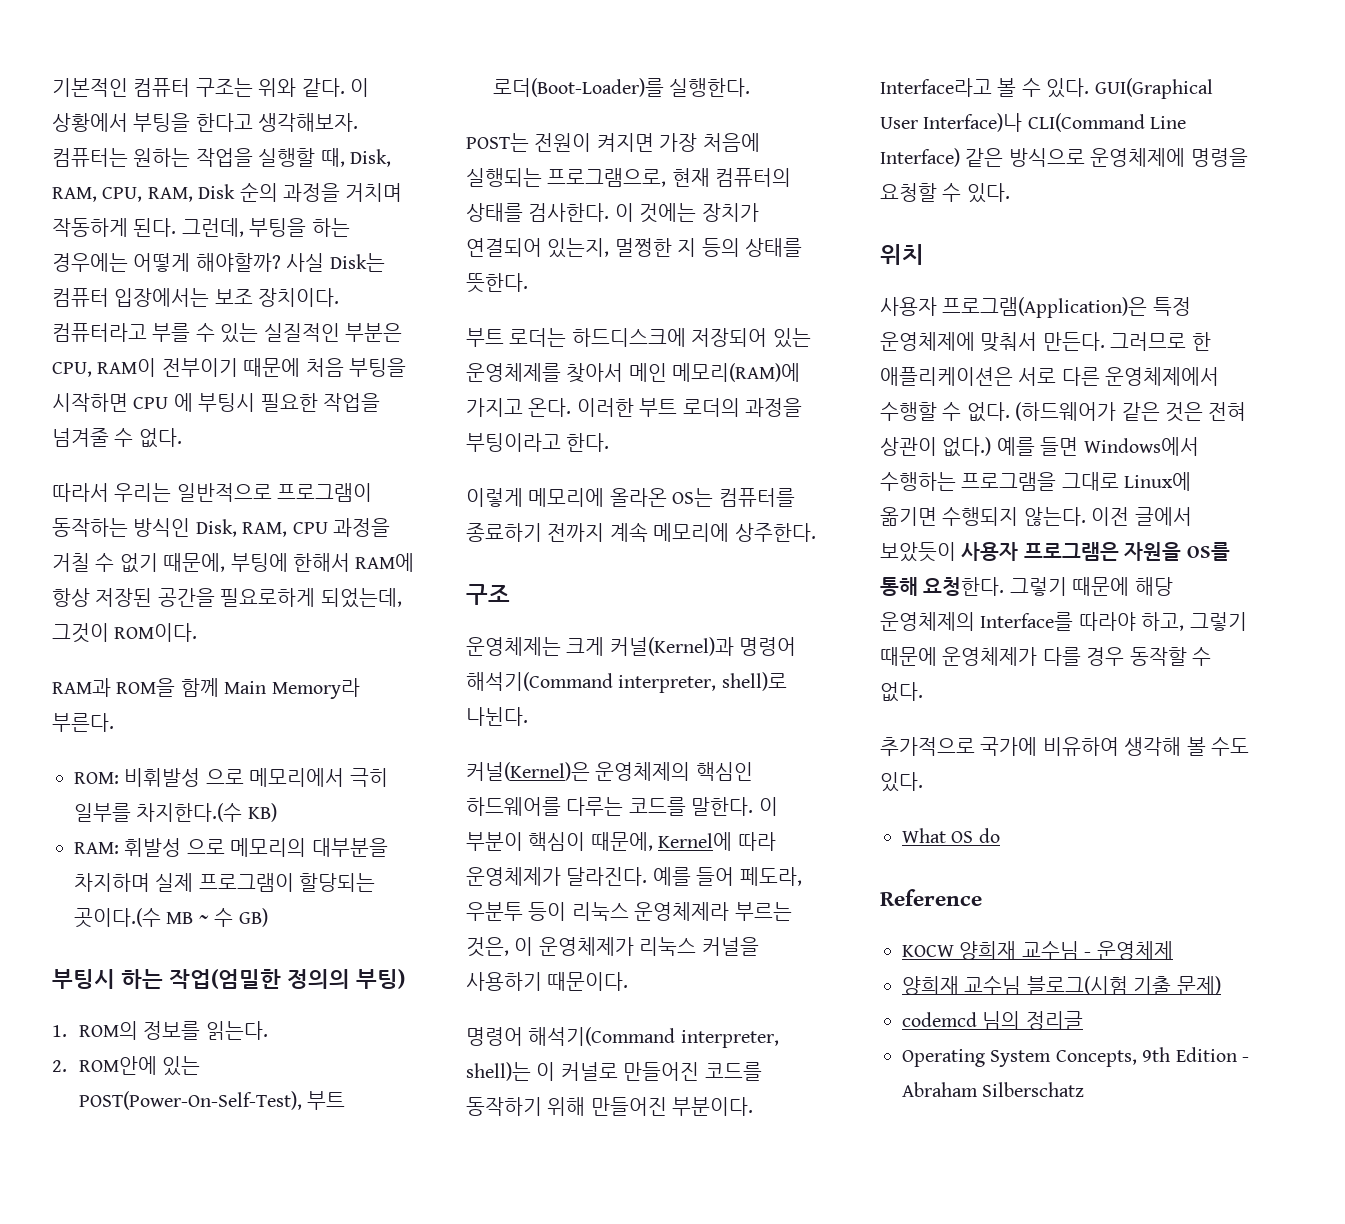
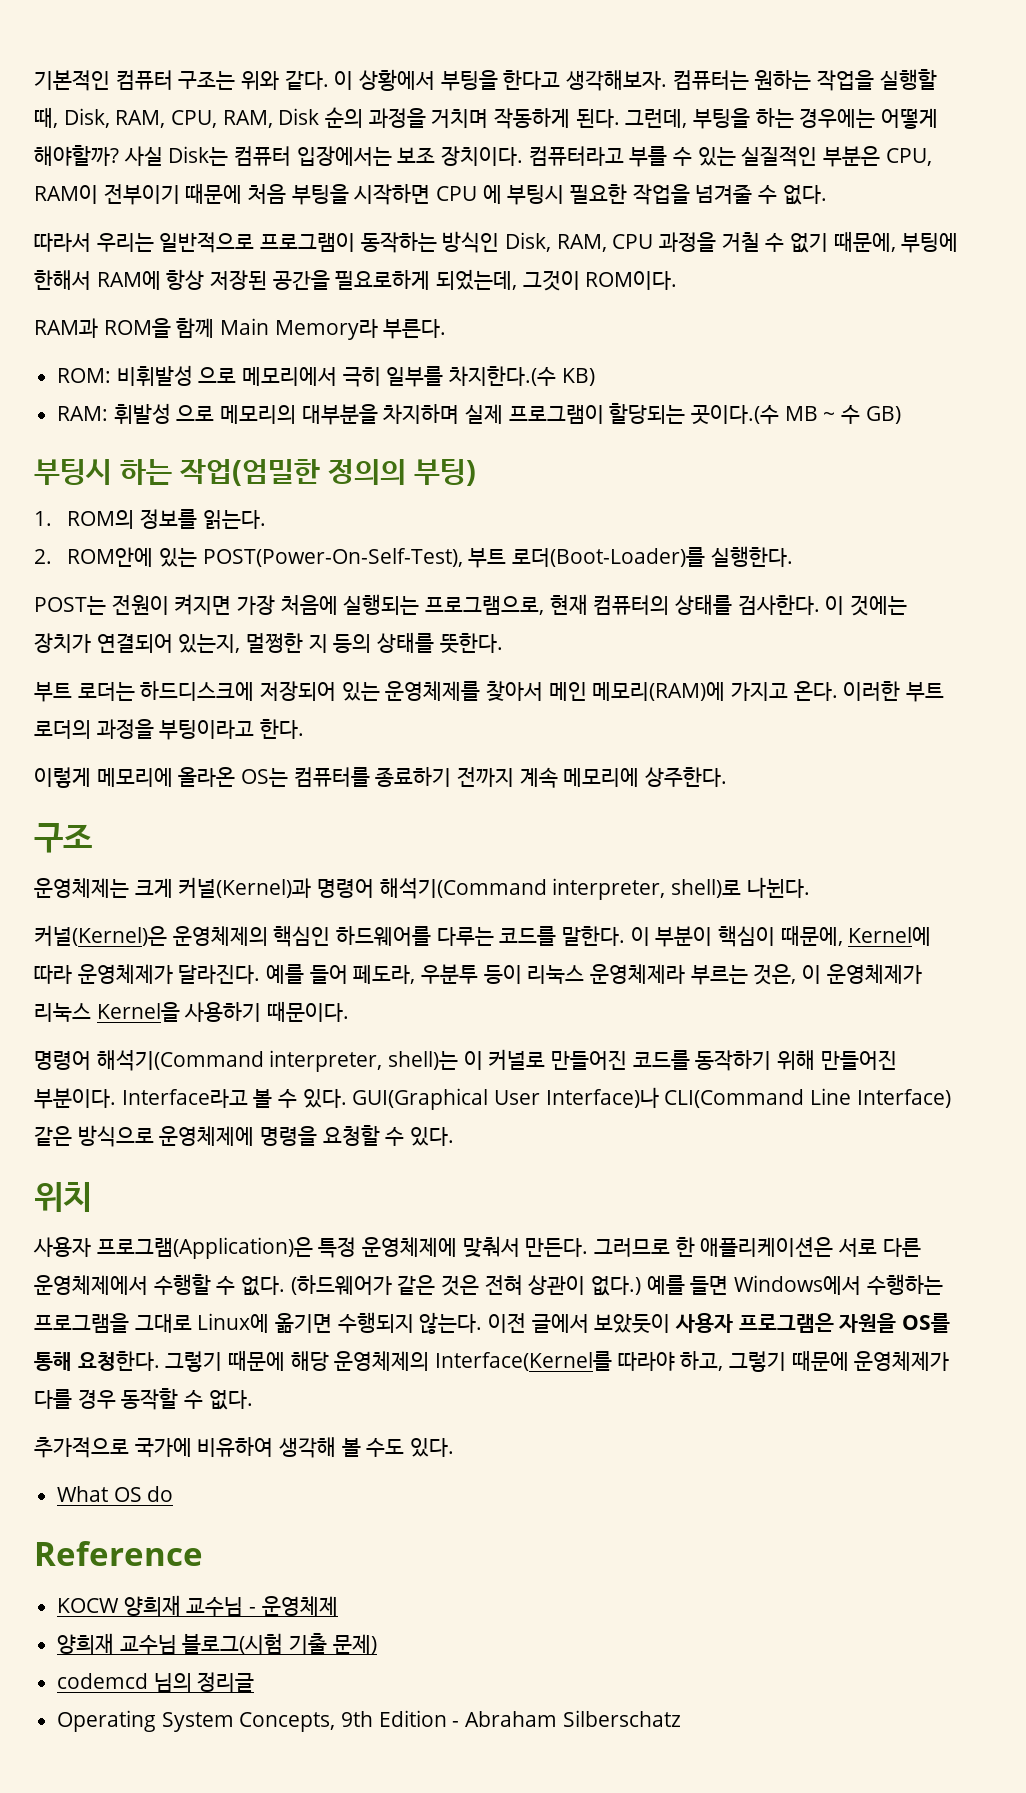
- 예를 들어 페도라, 우분투 등이 리눅스 운영체제라 부르는 것은, 이 운영체제가 리눅스 커널을 사용하기 때문이다.
+ 예를 들어 페도라, 우분투 등이 리눅스 운영체제라 부르는 것은, 이 운영체제가 리눅스 Kernel을 사용하기 때문이다.
- 그렇기 때문에 해당 운영체제의 Interface를 따라야 하고, 그렇기 때문에 운영체제가 다를 경우 동작할 수 없다.
+ 그렇기 때문에 해당 운영체제의 Interface(Kernel를 따라야 하고, 그렇기 때문에 운영체제가 다를 경우 동작할 수 없다.

